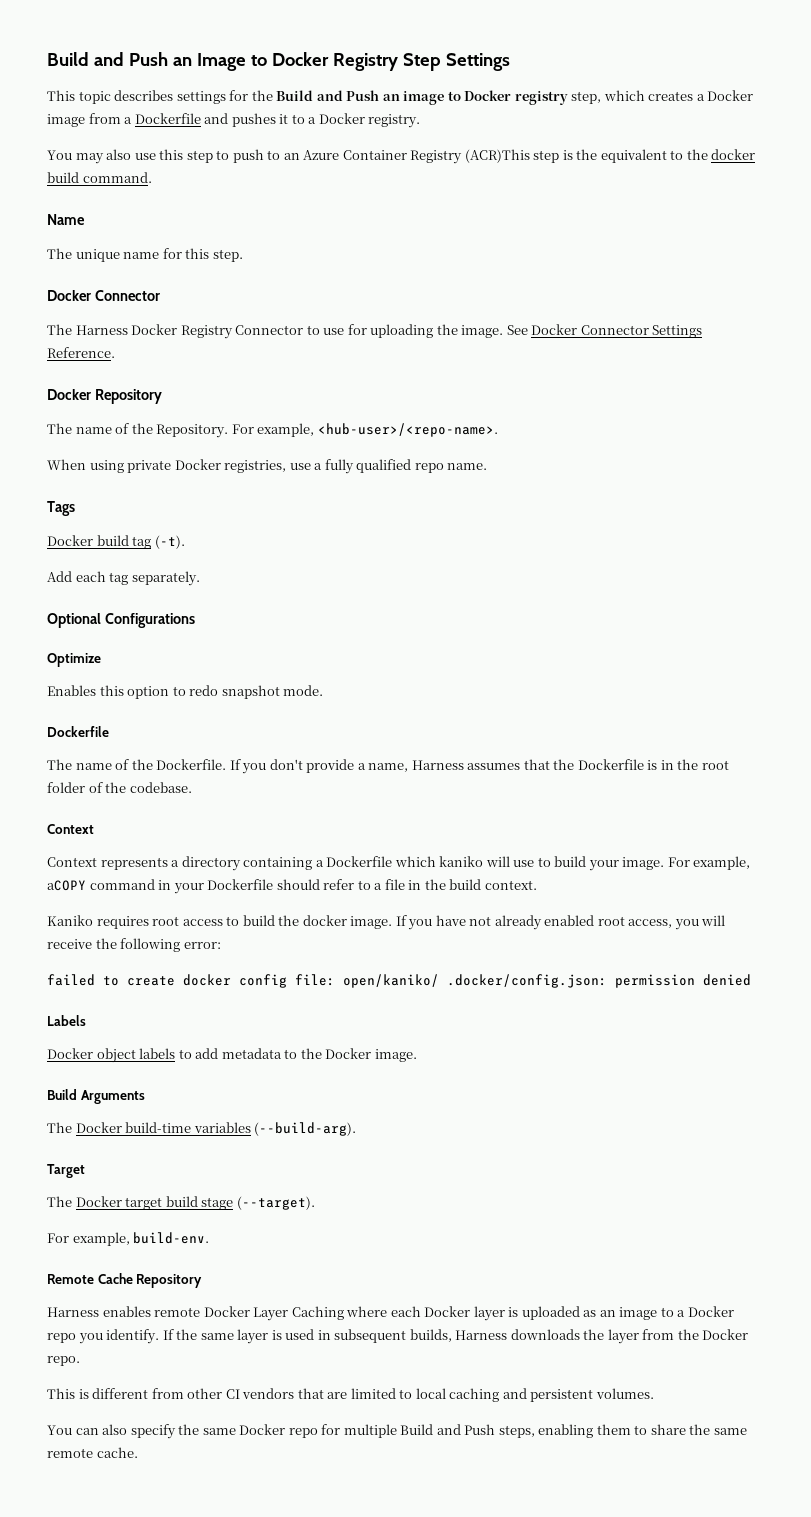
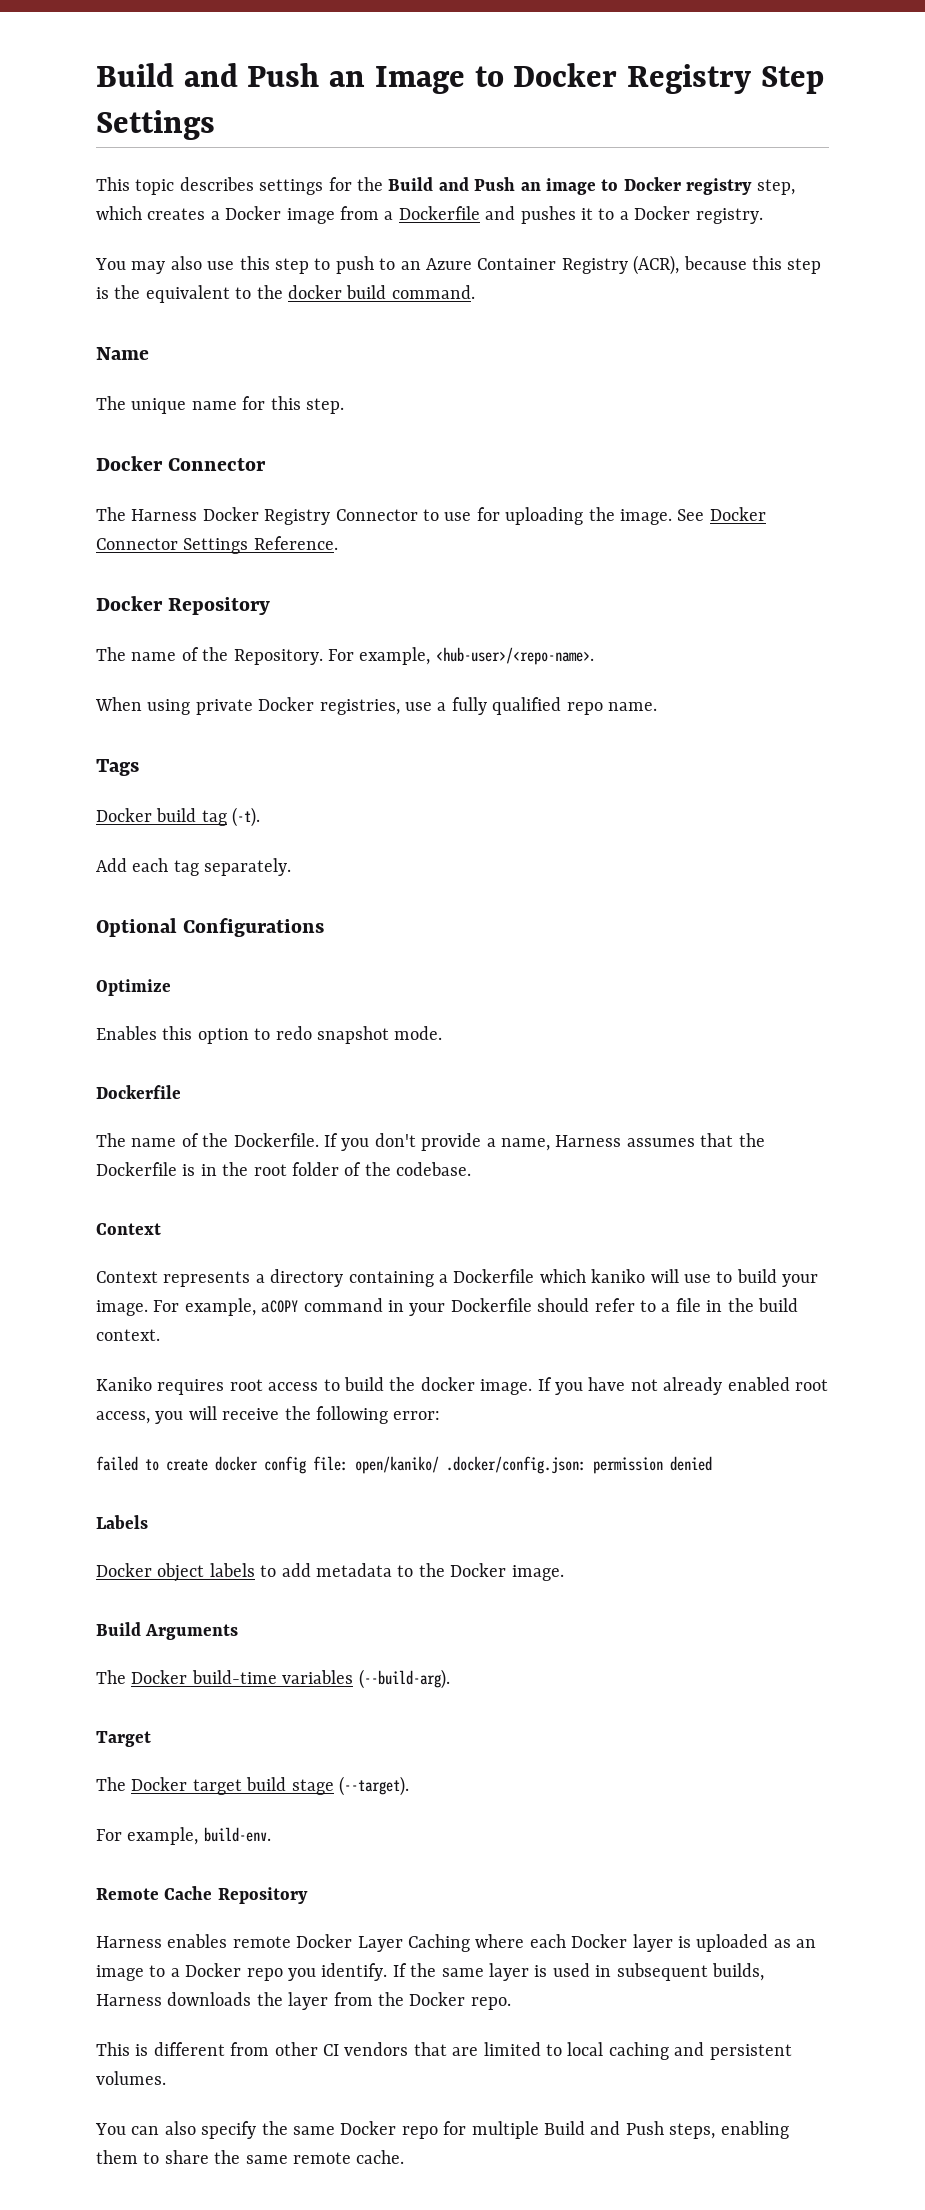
- You may also use this step to push to an Azure Container Registry (ACR)This step is the equivalent to the docker build command.
+ You may also use this step to push to an Azure Container Registry (ACR), because this step is the equivalent to the docker build command.

